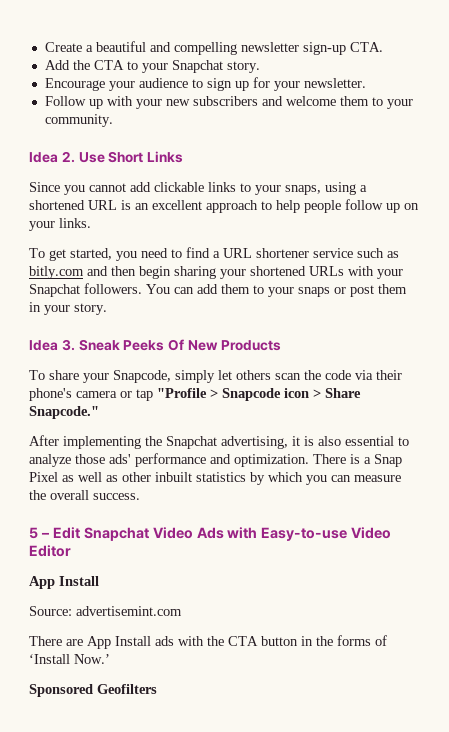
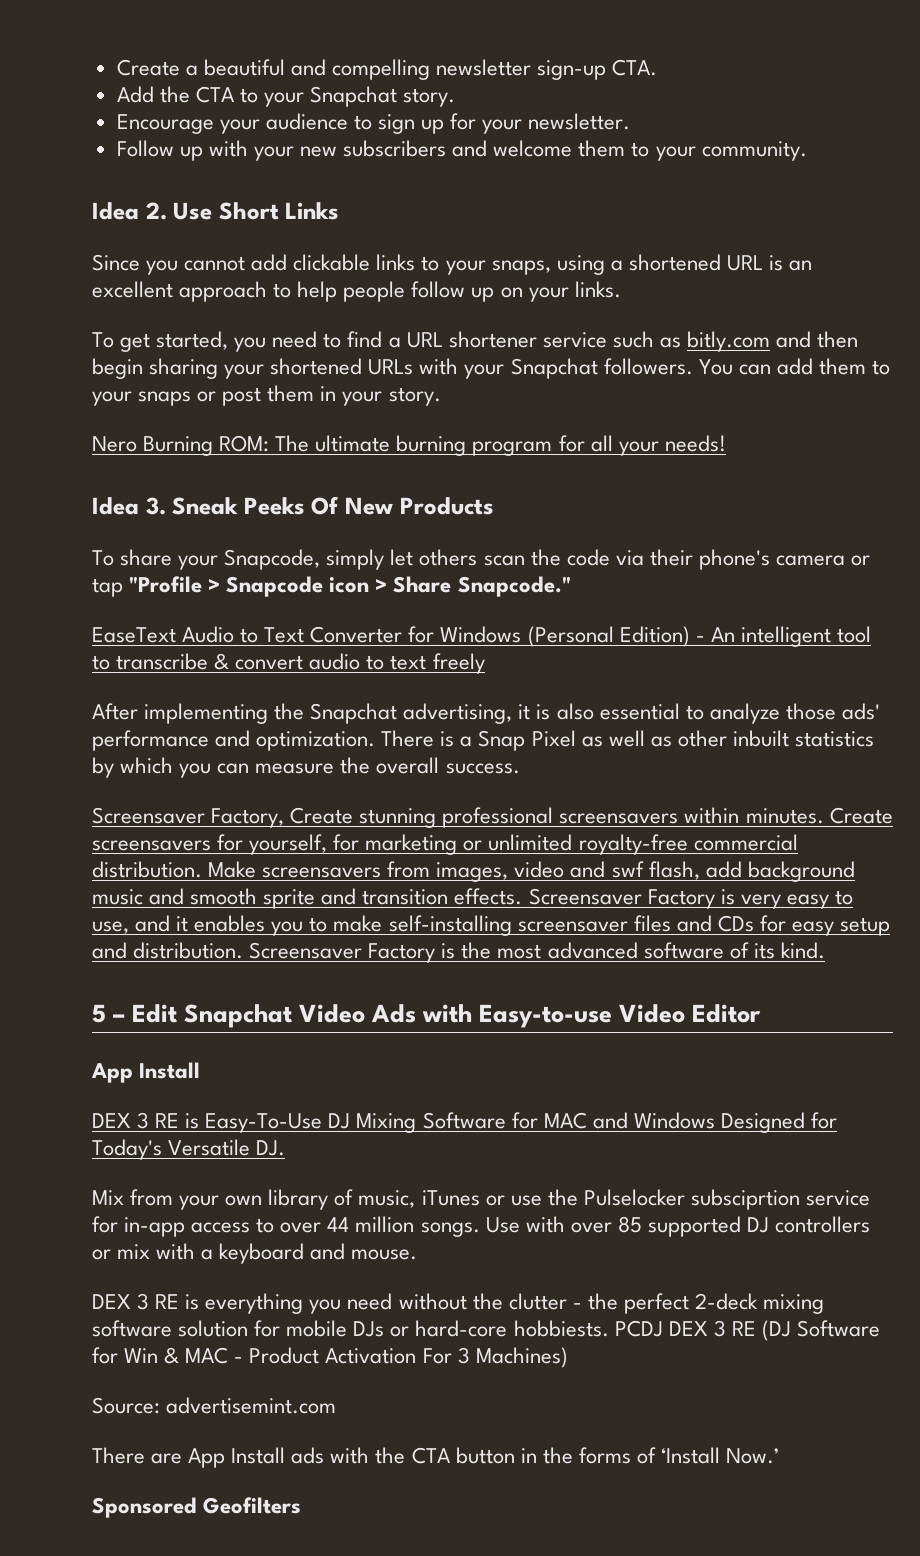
+ Nero Burning ROM: The ultimate burning program for all your needs!
+ EaseText Audio to Text Converter for Windows (Personal Edition) - An intelligent tool to transcribe & convert audio to text freely
+ Screensaver Factory, Create stunning professional screensavers within minutes. Create screensavers for yourself, for marketing or unlimited royalty-free commercial distribution. Make screensavers from images, video and swf flash, add background music and smooth sprite and transition effects. Screensaver Factory is very easy to use, and it enables you to make self-installing screensaver files and CDs for easy setup and distribution. Screensaver Factory is the most advanced software of its kind.
+ DEX 3 RE is Easy-To-Use DJ Mixing Software for MAC and Windows Designed for Today's Versatile DJ.
+ Mix from your own library of music, iTunes or use the Pulselocker subsciprtion service for in-app access to over 44 million songs. Use with over 85 supported DJ controllers or mix with a keyboard and mouse.
+ DEX 3 RE is everything you need without the clutter - the perfect 2-deck mixing software solution for mobile DJs or hard-core hobbiests. PCDJ DEX 3 RE (DJ Software for Win & MAC - Product Activation For 3 Machines)

